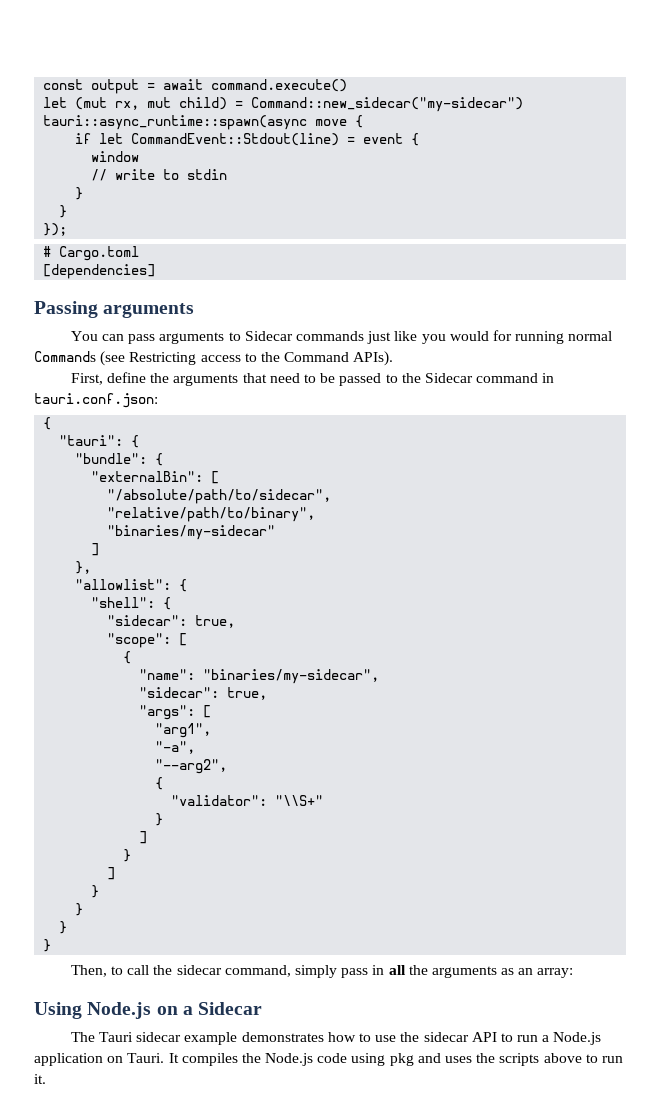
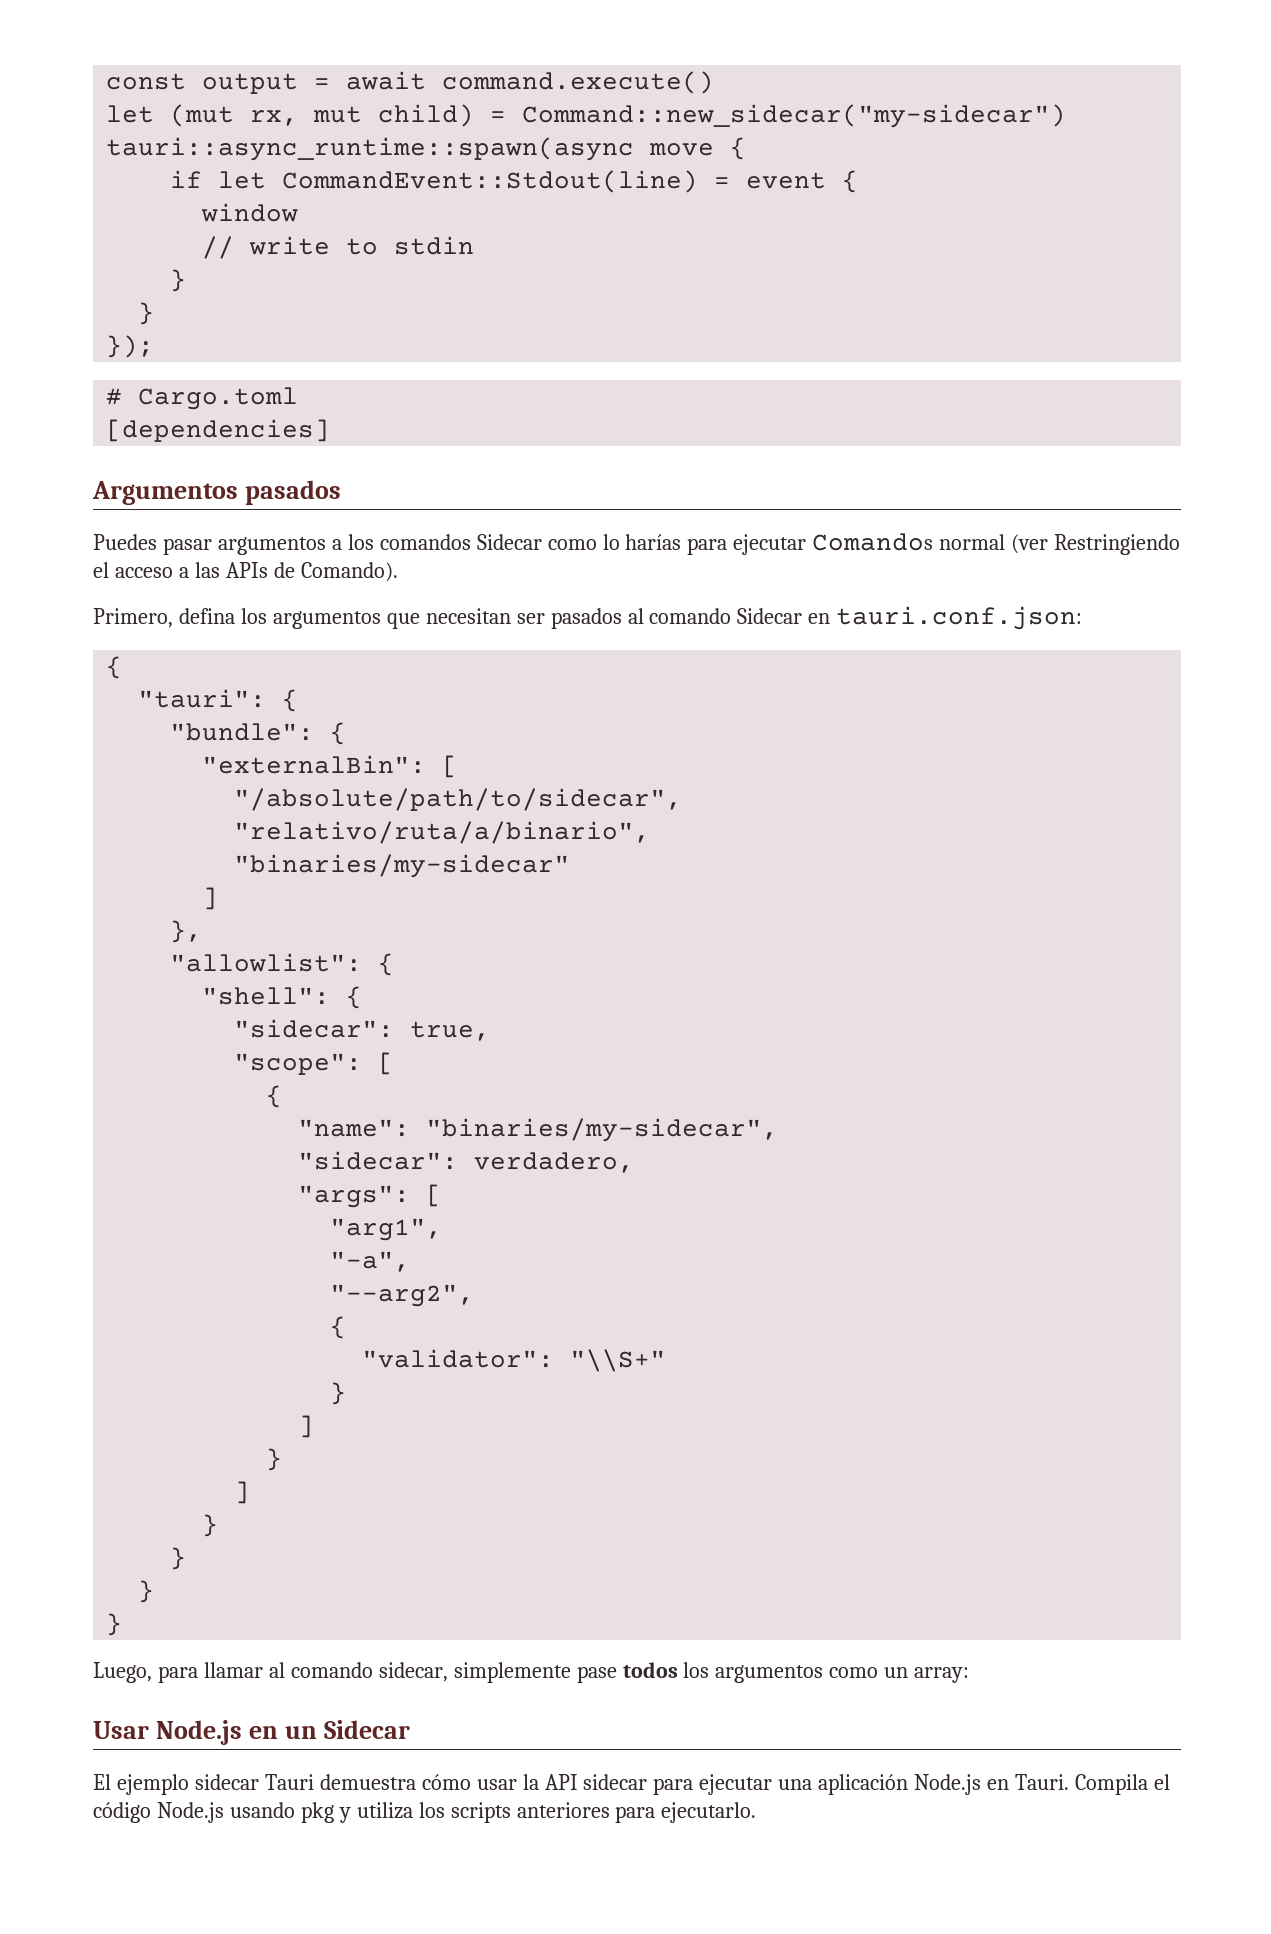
- Passing arguments
- You can pass arguments to Sidecar commands just like you would for running normal Commands (see Restricting access to the Command APIs).
- First, define the arguments that need to be passed to the Sidecar command in tauri.conf.json:
+ Argumentos pasados
+ Puedes pasar argumentos a los comandos Sidecar como lo harías para ejecutar Comandos normal (ver Restringiendo el acceso a las APIs de Comando).
+ Primero, defina los argumentos que necesitan ser pasados al comando Sidecar en tauri.conf.json:
- "relative/path/to/binary",
+ "relativo/ruta/a/binario",
  "name": "binaries/my-sidecar",
- "sidecar": true,
+ "sidecar": verdadero,
- Then, to call the sidecar command, simply pass in all the arguments as an array:
- Using Node.js on a Sidecar
- The Tauri sidecar example demonstrates how to use the sidecar API to run a Node.js application on Tauri. It compiles the Node.js code using pkg and uses the scripts above to run it.
+ Luego, para llamar al comando sidecar, simplemente pase todos los argumentos como un array:
+ Usar Node.js en un Sidecar
+ El ejemplo sidecar Tauri demuestra cómo usar la API sidecar para ejecutar una aplicación Node.js en Tauri. Compila el código Node.js usando pkg y utiliza los scripts anteriores para ejecutarlo.

